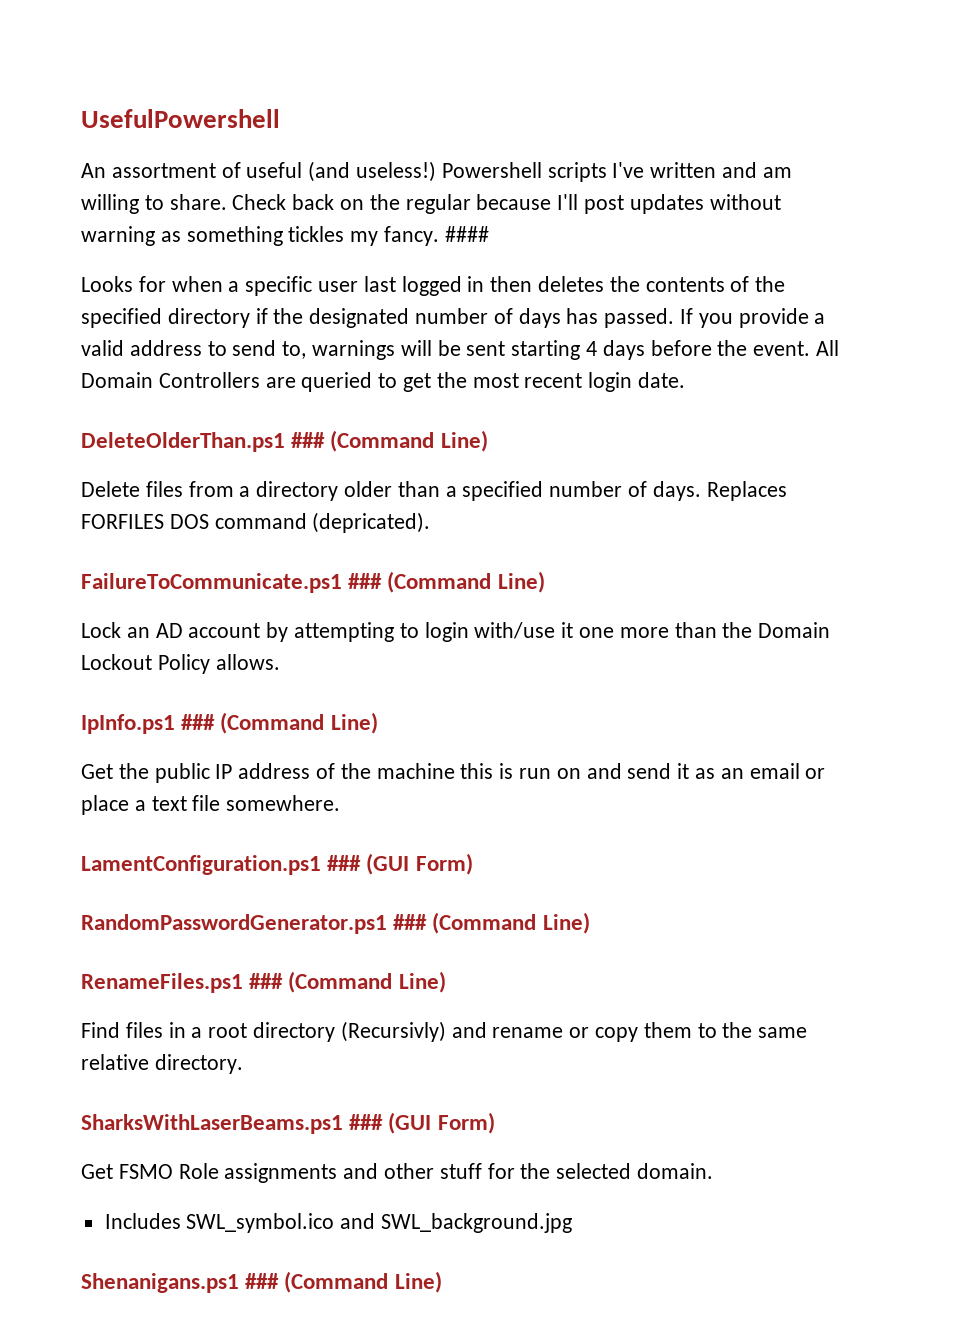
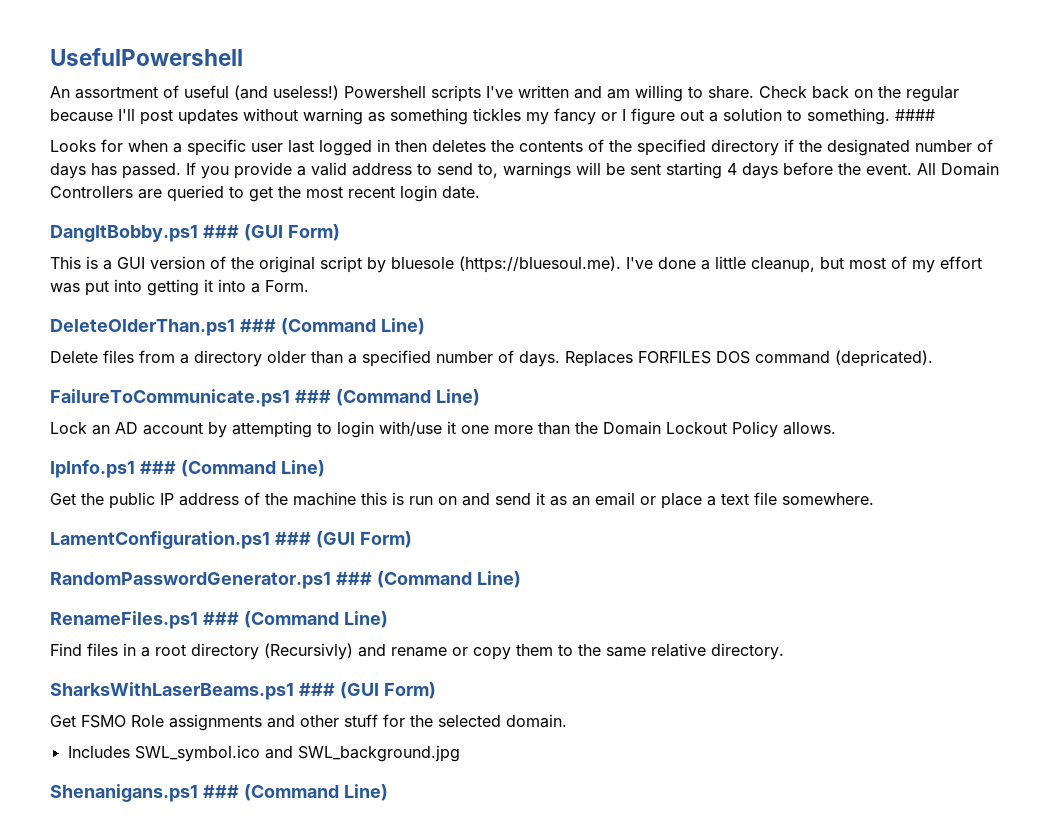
- Check back on the regular because I'll post updates without warning as something tickles my fancy.
+ Check back on the regular because I'll post updates without warning as something tickles my fancy or I figure out a solution to something.
+ DangItBobby.ps1 ### (GUI Form)
+ This is a GUI version of the original script by bluesole (https://bluesoul.me). I've done a little cleanup, but most of my effort was put into getting it into a Form.

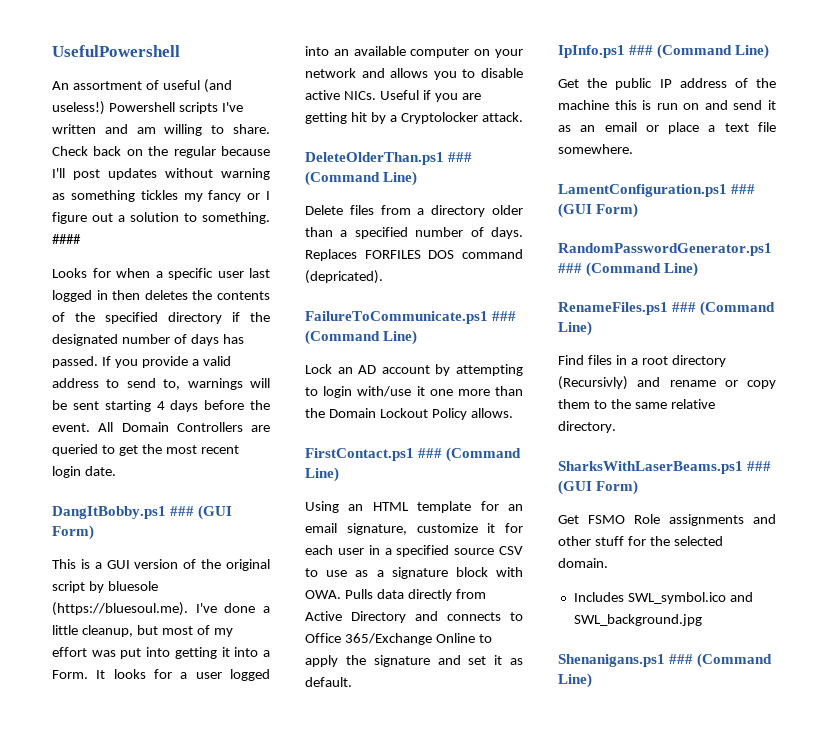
+ It looks for a user logged into an available computer on your network and allows you to disable active NICs. Useful if you are getting hit by a Cryptolocker attack.
+ FirstContact.ps1 ### (Command Line)
+ Using an HTML template for an email signature, customize it for each user in a specified source CSV to use as a signature block with OWA. Pulls data directly from Active Directory and connects to Office 365/Exchange Online to apply the signature and set it as default.

